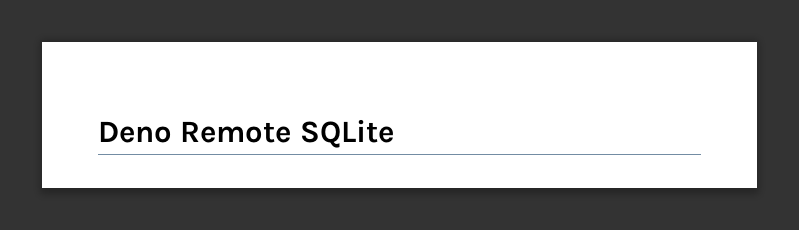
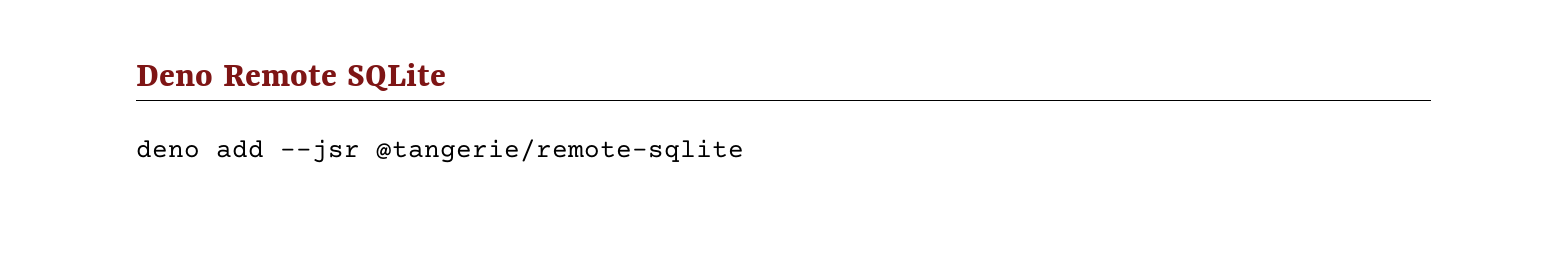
+ deno add --jsr @tangerie/remote-sqlite

